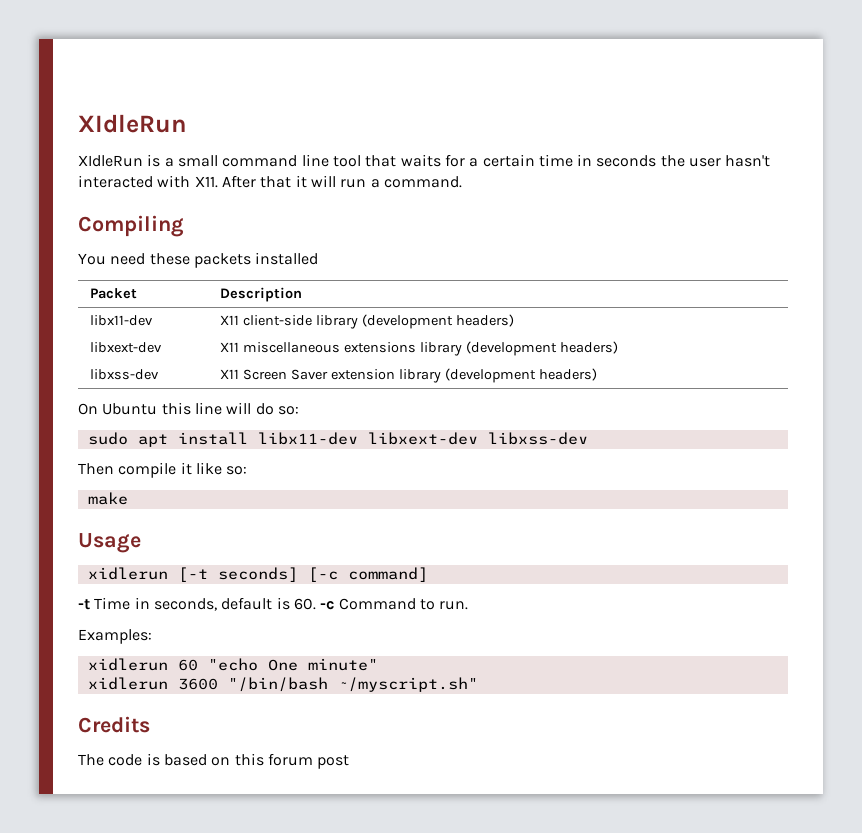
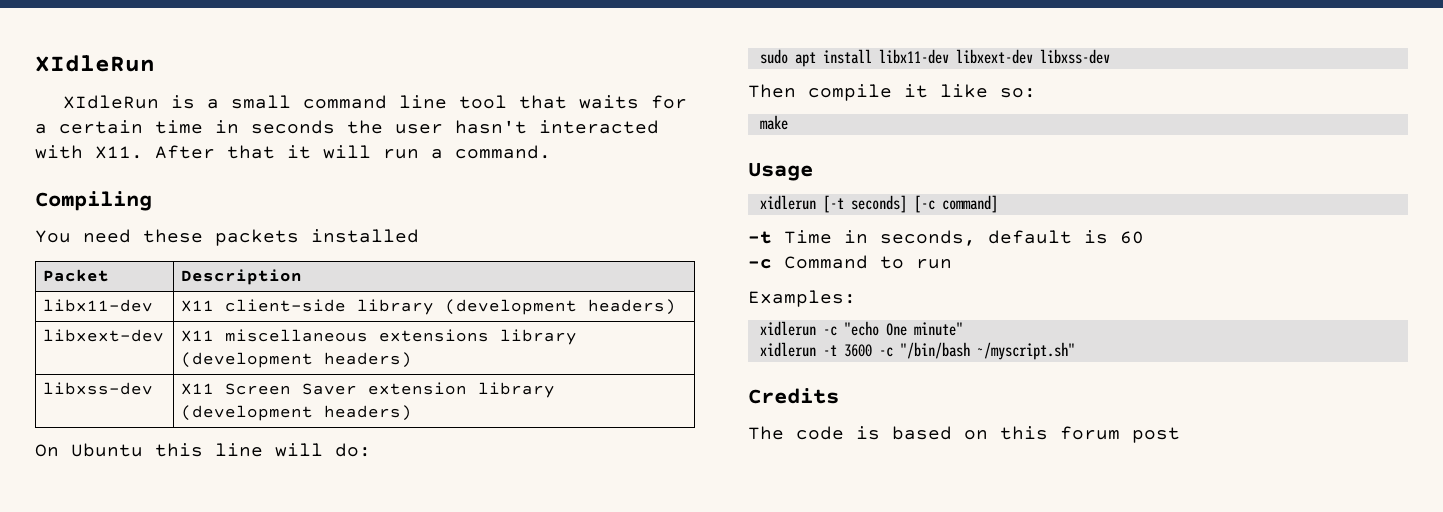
- On Ubuntu this line will do so:
+ On Ubuntu this line will do:
- -t Time in seconds, default is 60. -c Command to run.
+ -t Time in seconds, default is 60
+ -c Command to run
- xidlerun 60 "echo One minute"
+ xidlerun -c "echo One minute"
- xidlerun 3600 "/bin/bash ~/myscript.sh"
+ xidlerun -t 3600 -c "/bin/bash ~/myscript.sh"

